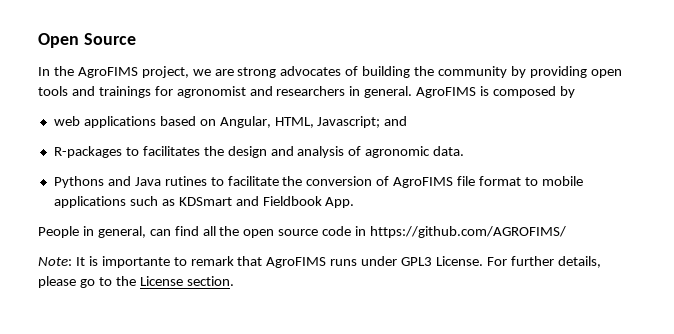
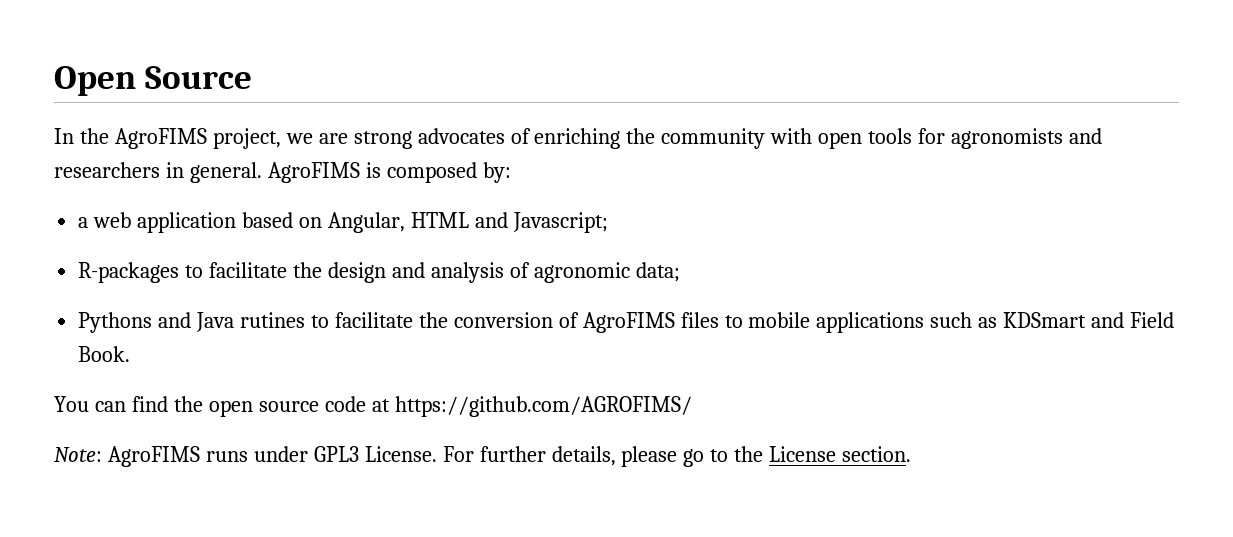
- In the AgroFIMS project, we are strong advocates of building the community by providing open tools and trainings for agronomist and researchers in general.
+ In the AgroFIMS project, we are strong advocates of enriching the community with open tools for agronomists and researchers in general.
- AgroFIMS is composed by
- web applications based on Angular, HTML, Javascript; and
+ AgroFIMS is composed by:
+ a web application based on Angular, HTML and Javascript;
- R-packages to facilitates the design and analysis of agronomic data.
+ R-packages to facilitate the design and analysis of agronomic data;
- Pythons and Java rutines to facilitate the conversion of AgroFIMS file format to mobile applications such as KDSmart and Fieldbook App.
- People in general, can find all the open source code in https://github.com/AGROFIMS/
+ Pythons and Java rutines to facilitate the conversion of AgroFIMS files to mobile applications such as KDSmart and Field Book.
+ You can find the open source code at https://github.com/AGROFIMS/
- Note: It is importante to remark that AgroFIMS runs under GPL3 License.
+ Note: AgroFIMS runs under GPL3 License.

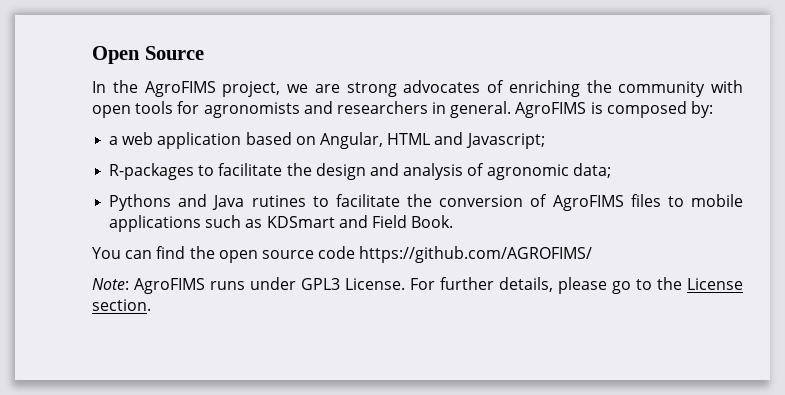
- You can find the open source code at https://github.com/AGROFIMS/
+ You can find the open source code https://github.com/AGROFIMS/

